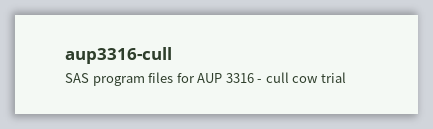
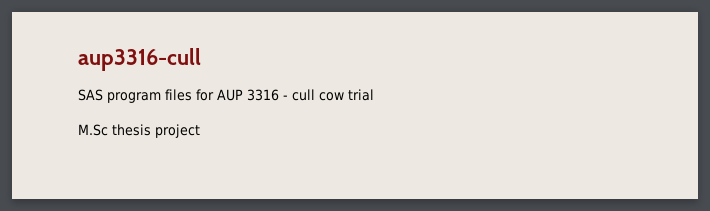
+ M.Sc thesis project

